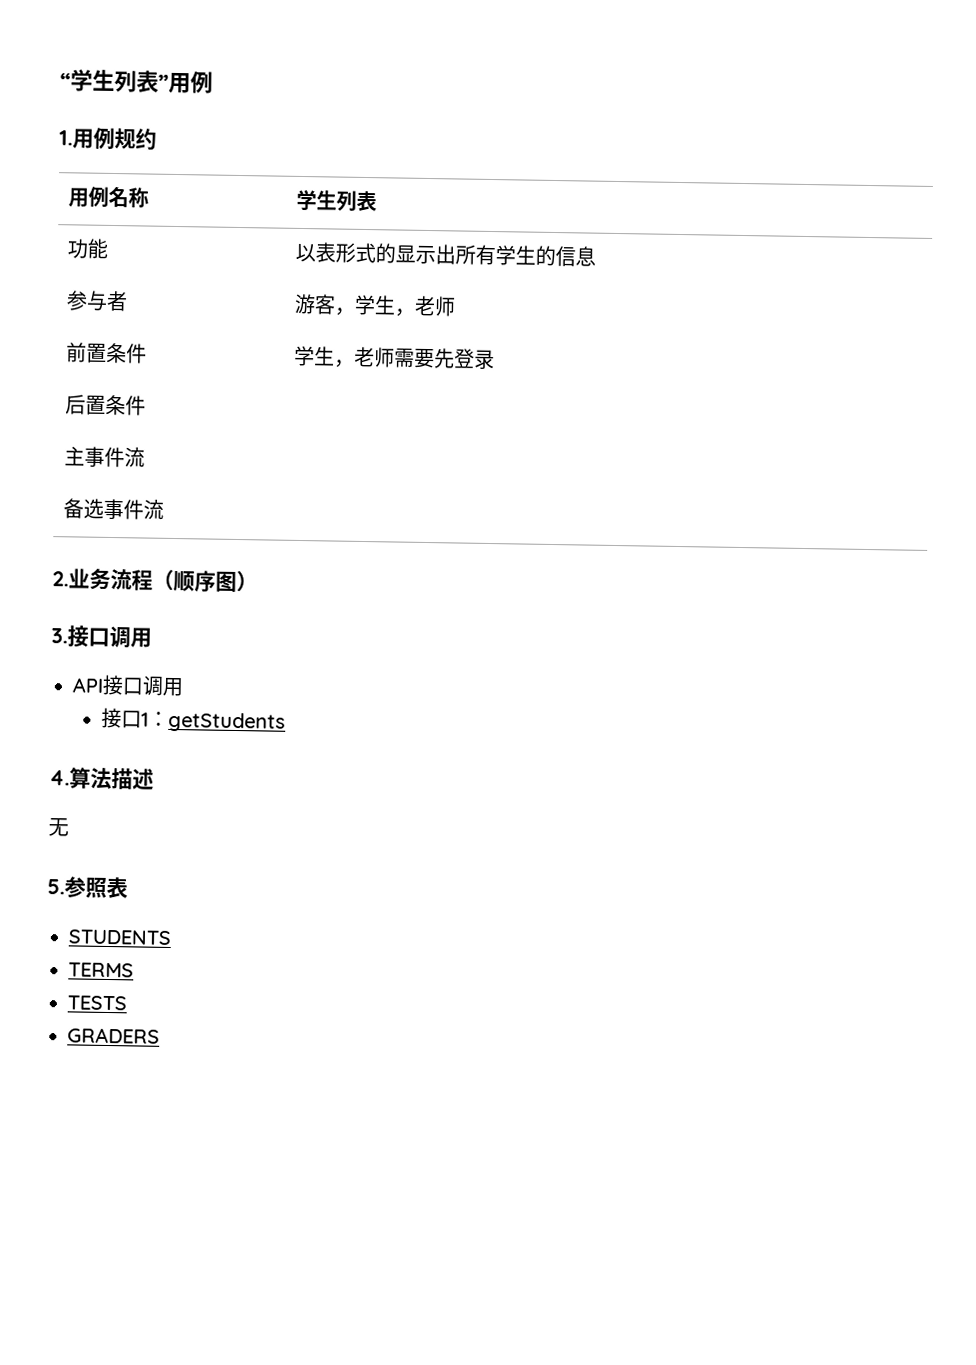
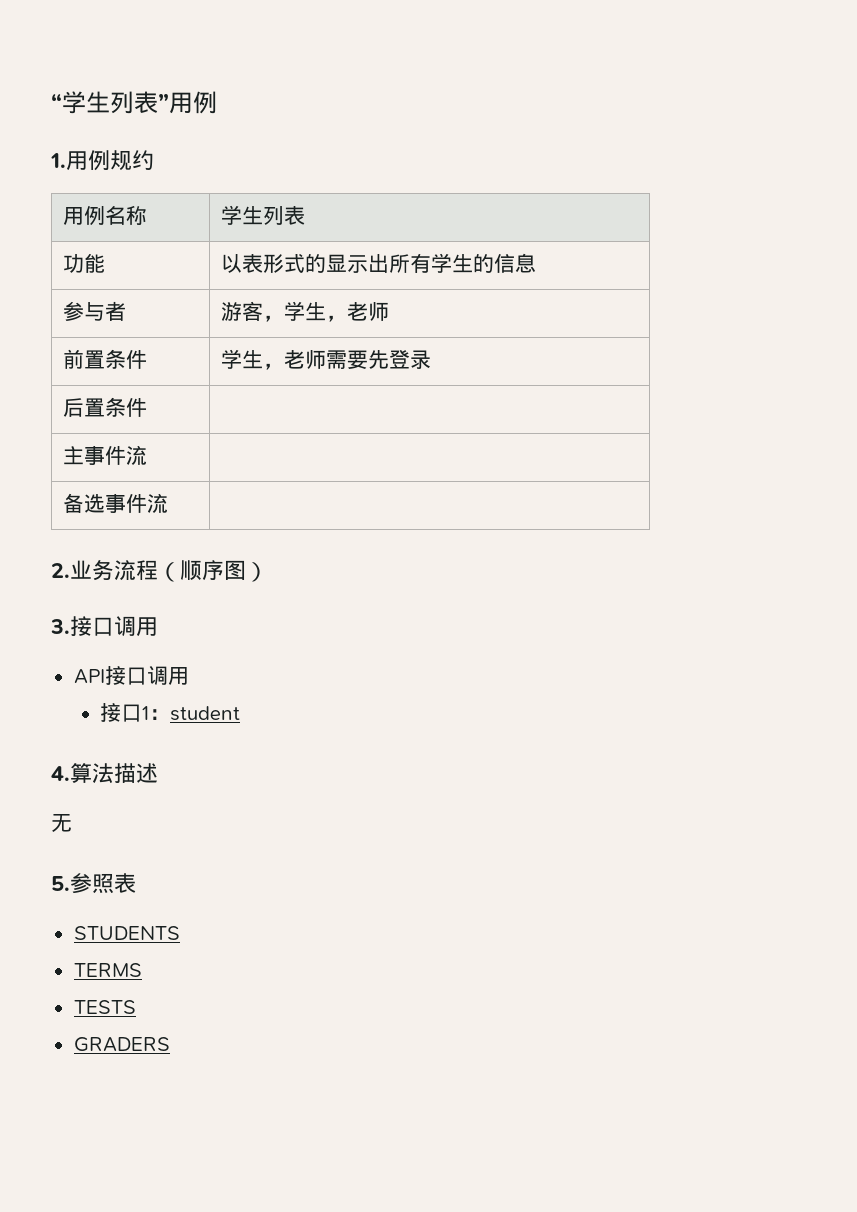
- 接口1：getStudents
+ 接口1：student

